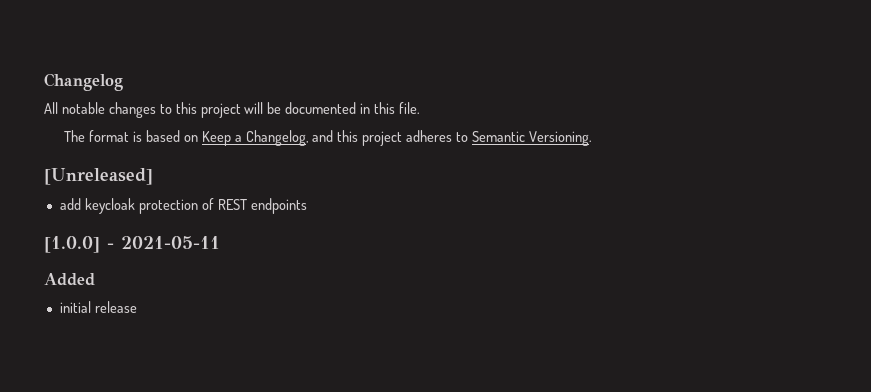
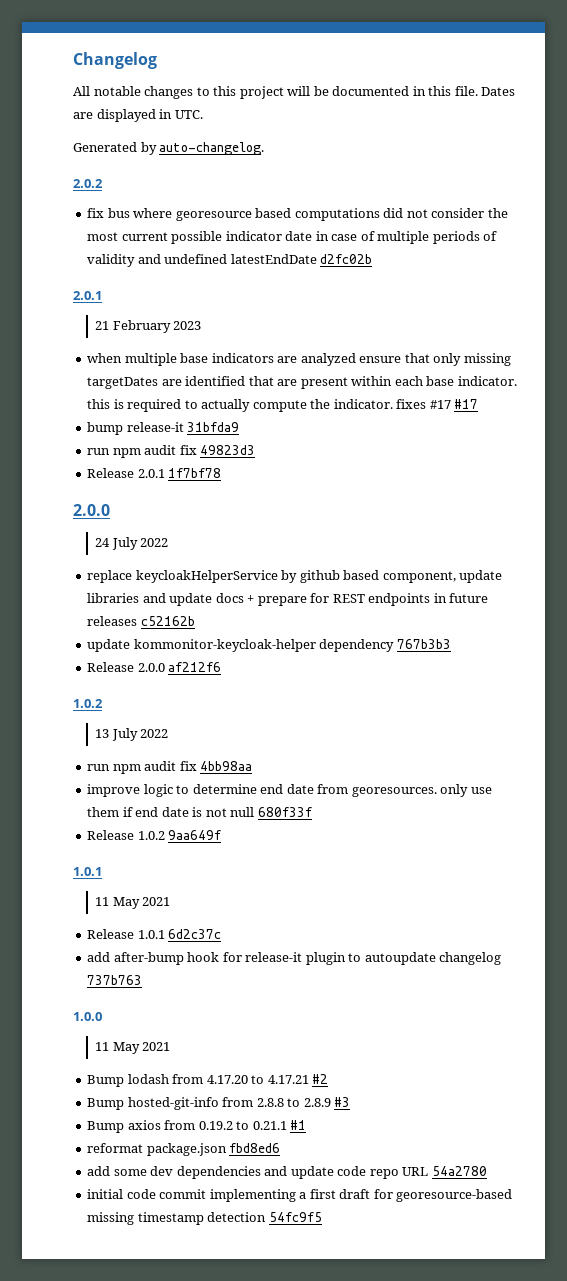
- All notable changes to this project will be documented in this file.
- The format is based on Keep a Changelog, and this project adheres to Semantic Versioning.
- [Unreleased]
- add keycloak protection of REST endpoints
- [1.0.0] - 2021-05-11
- Added
- initial release
+ All notable changes to this project will be documented in this file. Dates are displayed in UTC.
+ Generated by auto-changelog.
+ 2.0.2
+ fix bus where georesource based computations did not consider the most current possible indicator date in case of multiple periods of validity and undefined latestEndDate d2fc02b
+ 2.0.1
+ 21 February 2023
+ when multiple base indicators are analyzed ensure that only missing targetDates are identified that are present within each base indicator. this is required to actually compute the indicator. fixes #17 #17
+ bump release-it 31bfda9
+ run npm audit fix 49823d3
+ Release 2.0.1 1f7bf78
+ 2.0.0
+ 24 July 2022
+ replace keycloakHelperService by github based component, update libraries and update docs + prepare for REST endpoints in future releases c52162b
+ update kommonitor-keycloak-helper dependency 767b3b3
+ Release 2.0.0 af212f6
+ 1.0.2
+ 13 July 2022
+ run npm audit fix 4bb98aa
+ improve logic to determine end date from georesources. only use them if end date is not null 680f33f
+ Release 1.0.2 9aa649f
+ 1.0.1
+ 11 May 2021
+ Release 1.0.1 6d2c37c
+ add after-bump hook for release-it plugin to autoupdate changelog 737b763
+ 1.0.0
+ 11 May 2021
+ Bump lodash from 4.17.20 to 4.17.21 #2
+ Bump hosted-git-info from 2.8.8 to 2.8.9 #3
+ Bump axios from 0.19.2 to 0.21.1 #1
+ reformat package.json fbd8ed6
+ add some dev dependencies and update code repo URL 54a2780
+ initial code commit implementing a first draft for georesource-based missing timestamp detection 54fc9f5

